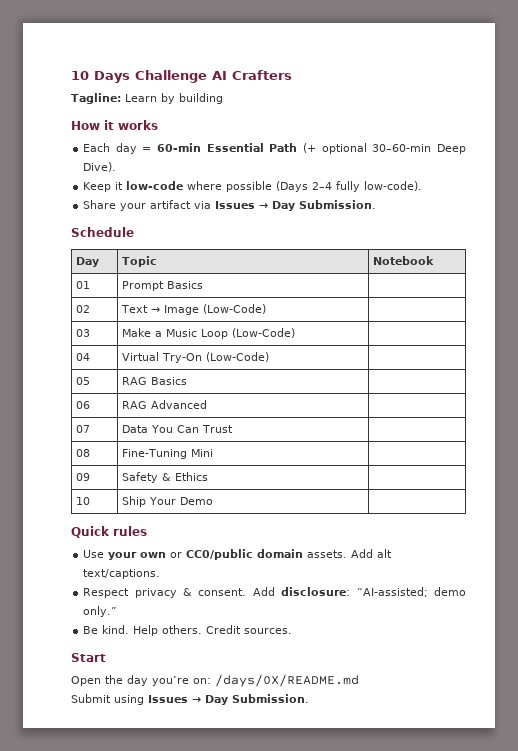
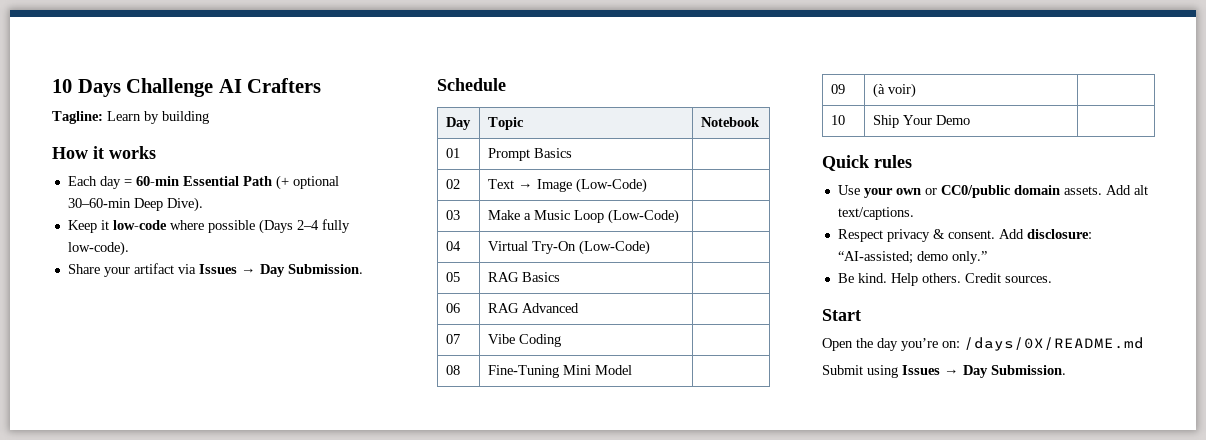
- 07 | Data You Can Trust |
+ 07 | Vibe Coding |
- 08 | Fine-Tuning Mini |
+ 08 | Fine-Tuning Mini Model |
- 09 | Safety & Ethics |
+ 09 | (à voir) |

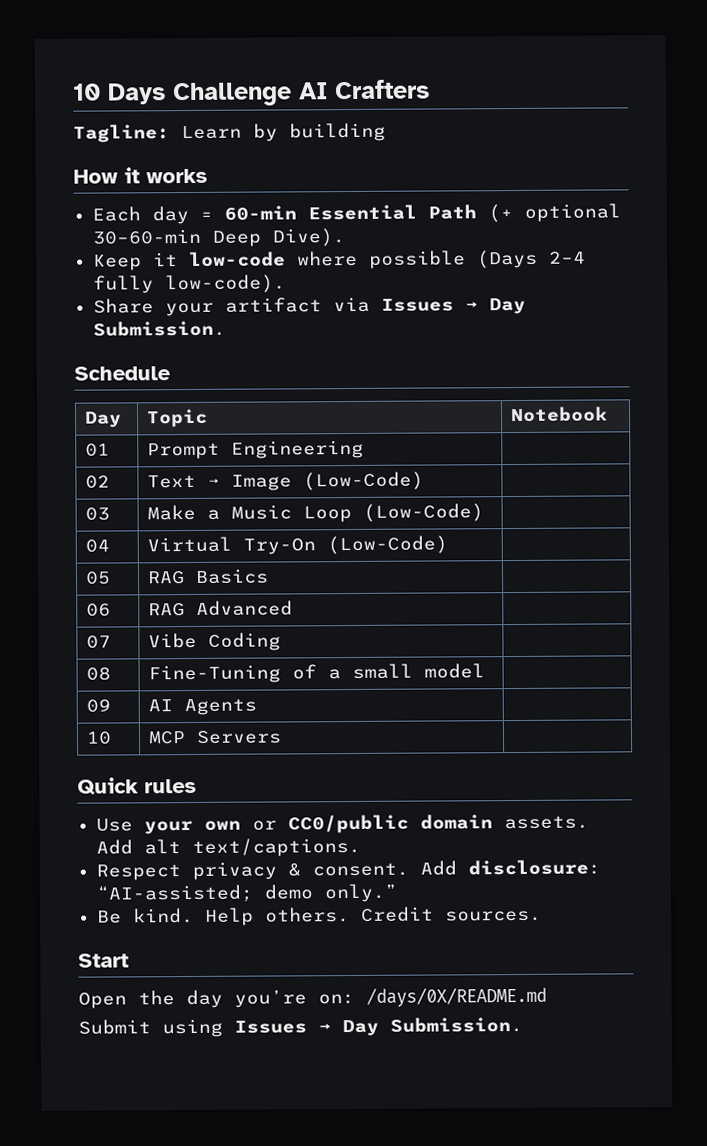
- 01 | Prompt Basics |
+ 01 | Prompt Engineering |
- 08 | Fine-Tuning Mini Model |
+ 08 | Fine-Tuning of a small model |
- 09 | (à voir) |
+ 09 | AI Agents |
- 10 | Ship Your Demo |
+ 10 | MCP Servers |

